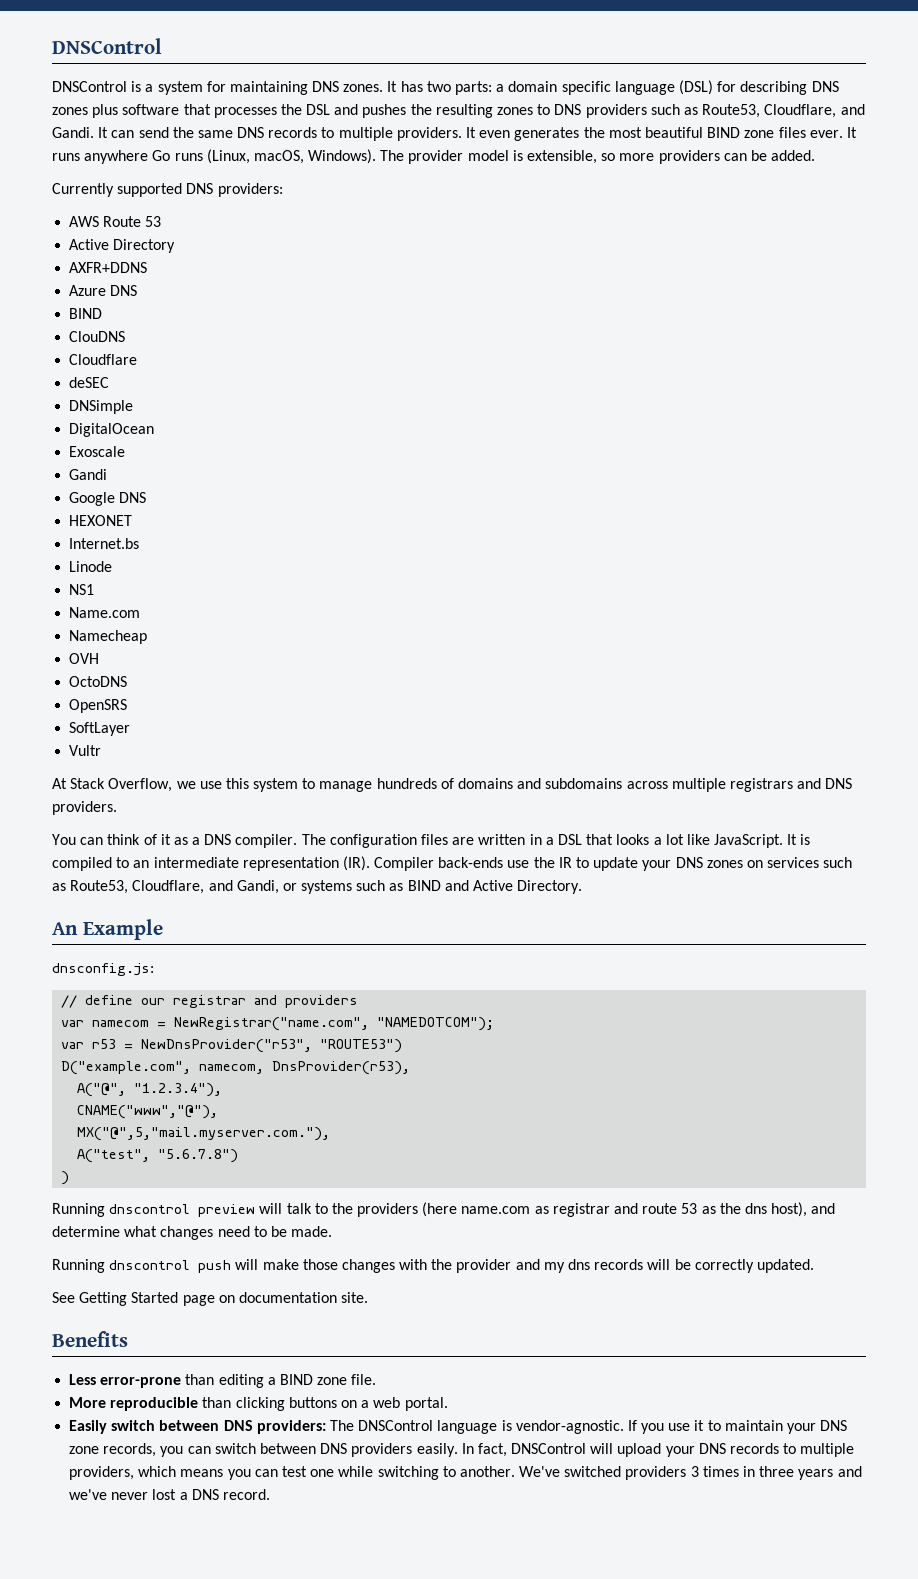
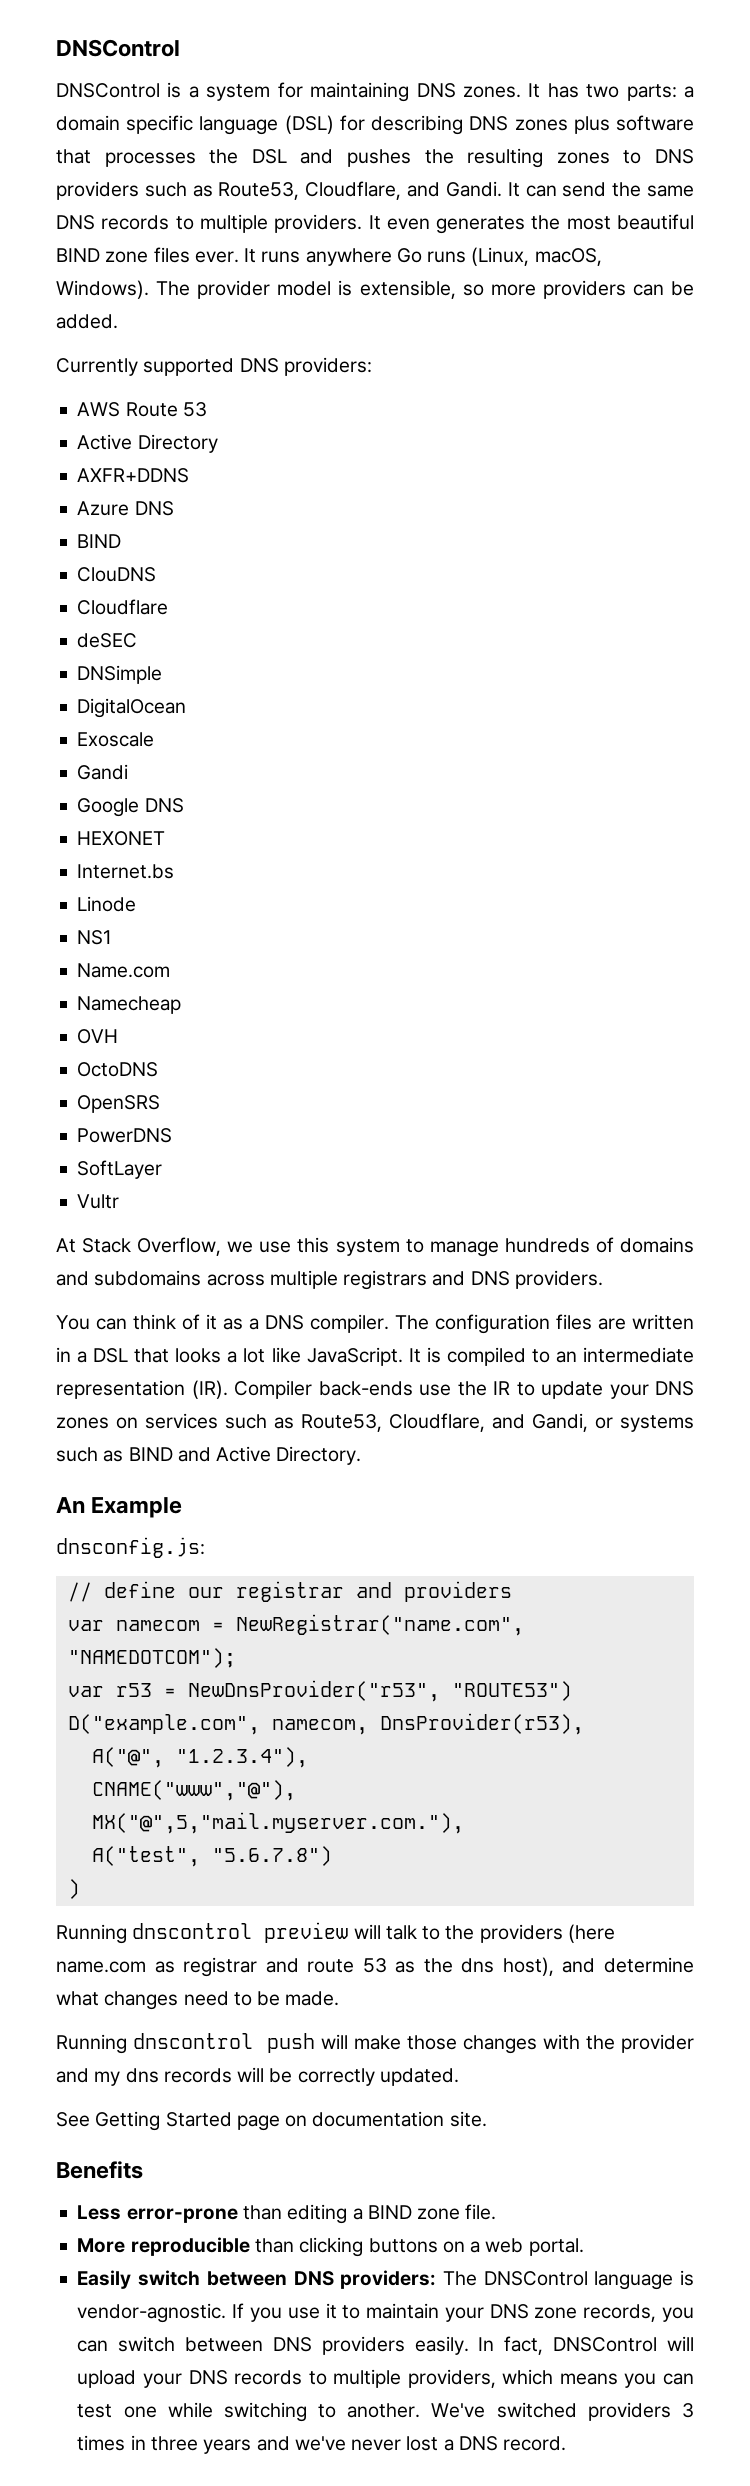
+ PowerDNS

